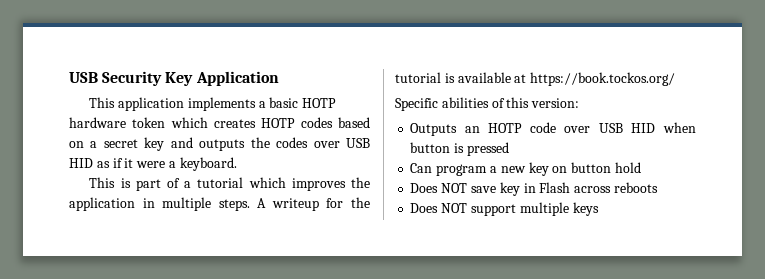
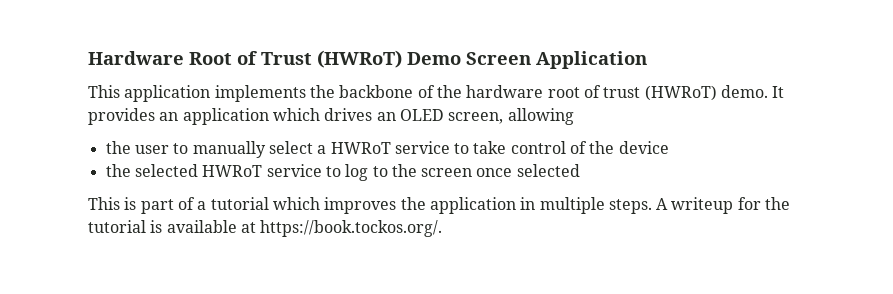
- USB Security Key Application
- This application implements a basic HOTP hardware token which creates HOTP codes based on a secret key and outputs the codes over USB HID as if it were a keyboard.
+ Hardware Root of Trust (HWRoT) Demo Screen Application
+ This application implements the backbone of the hardware root of trust (HWRoT) demo. It provides an application which drives an OLED screen, allowing
+ the user to manually select a HWRoT service to take control of the device
+ the selected HWRoT service to log to the screen once selected
- A writeup for the tutorial is available at https://book.tockos.org/
- Specific abilities of this version:
- Outputs an HOTP code over USB HID when button is pressed
- Can program a new key on button hold
- Does NOT save key in Flash across reboots
- Does NOT support multiple keys
+ A writeup for the tutorial is available at https://book.tockos.org/.

